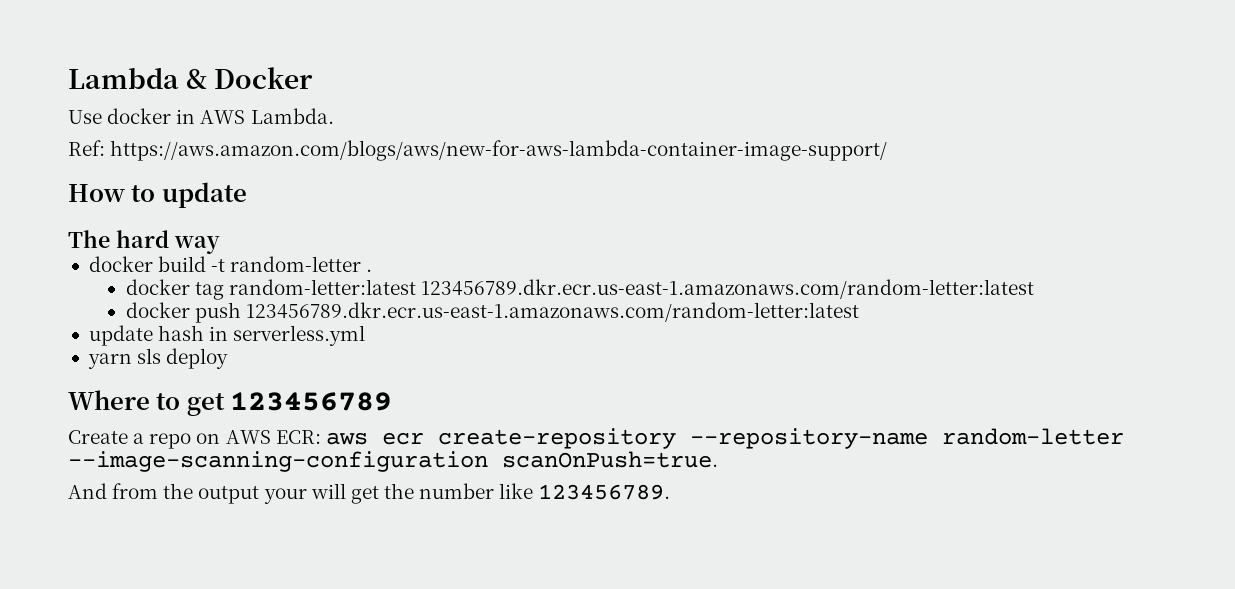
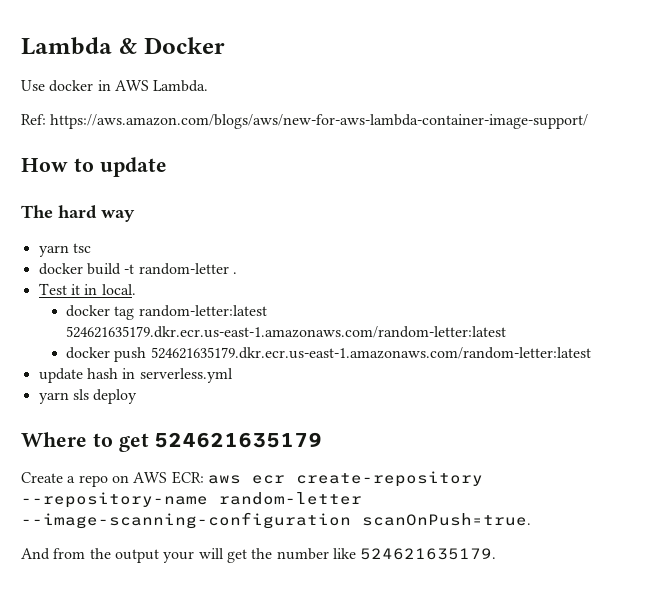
+ yarn tsc
+ Test it in local.
- docker tag random-letter:latest 123456789.dkr.ecr.us-east-1.amazonaws.com/random-letter:latest
+ docker tag random-letter:latest 524621635179.dkr.ecr.us-east-1.amazonaws.com/random-letter:latest
- docker push 123456789.dkr.ecr.us-east-1.amazonaws.com/random-letter:latest
+ docker push 524621635179.dkr.ecr.us-east-1.amazonaws.com/random-letter:latest
- Where to get 123456789
+ Where to get 524621635179
- And from the output your will get the number like 123456789.
+ And from the output your will get the number like 524621635179.

